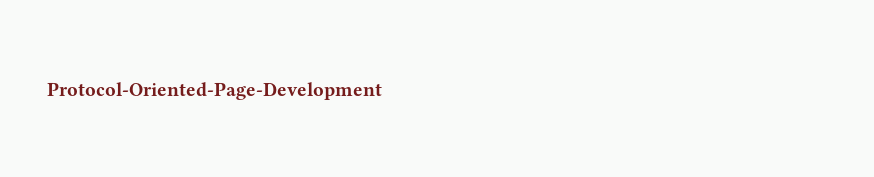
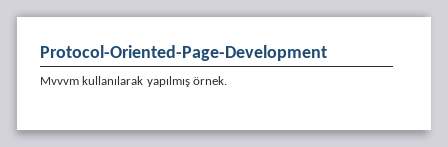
+ Mvvvm kullanılarak yapılmış örnek.

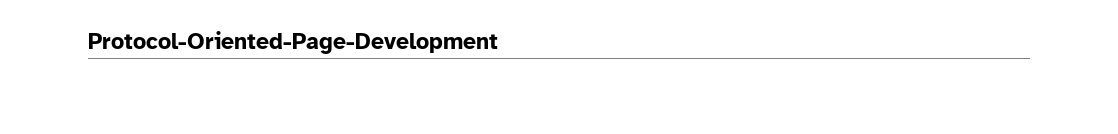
- Mvvvm kullanılarak yapılmış örnek.

